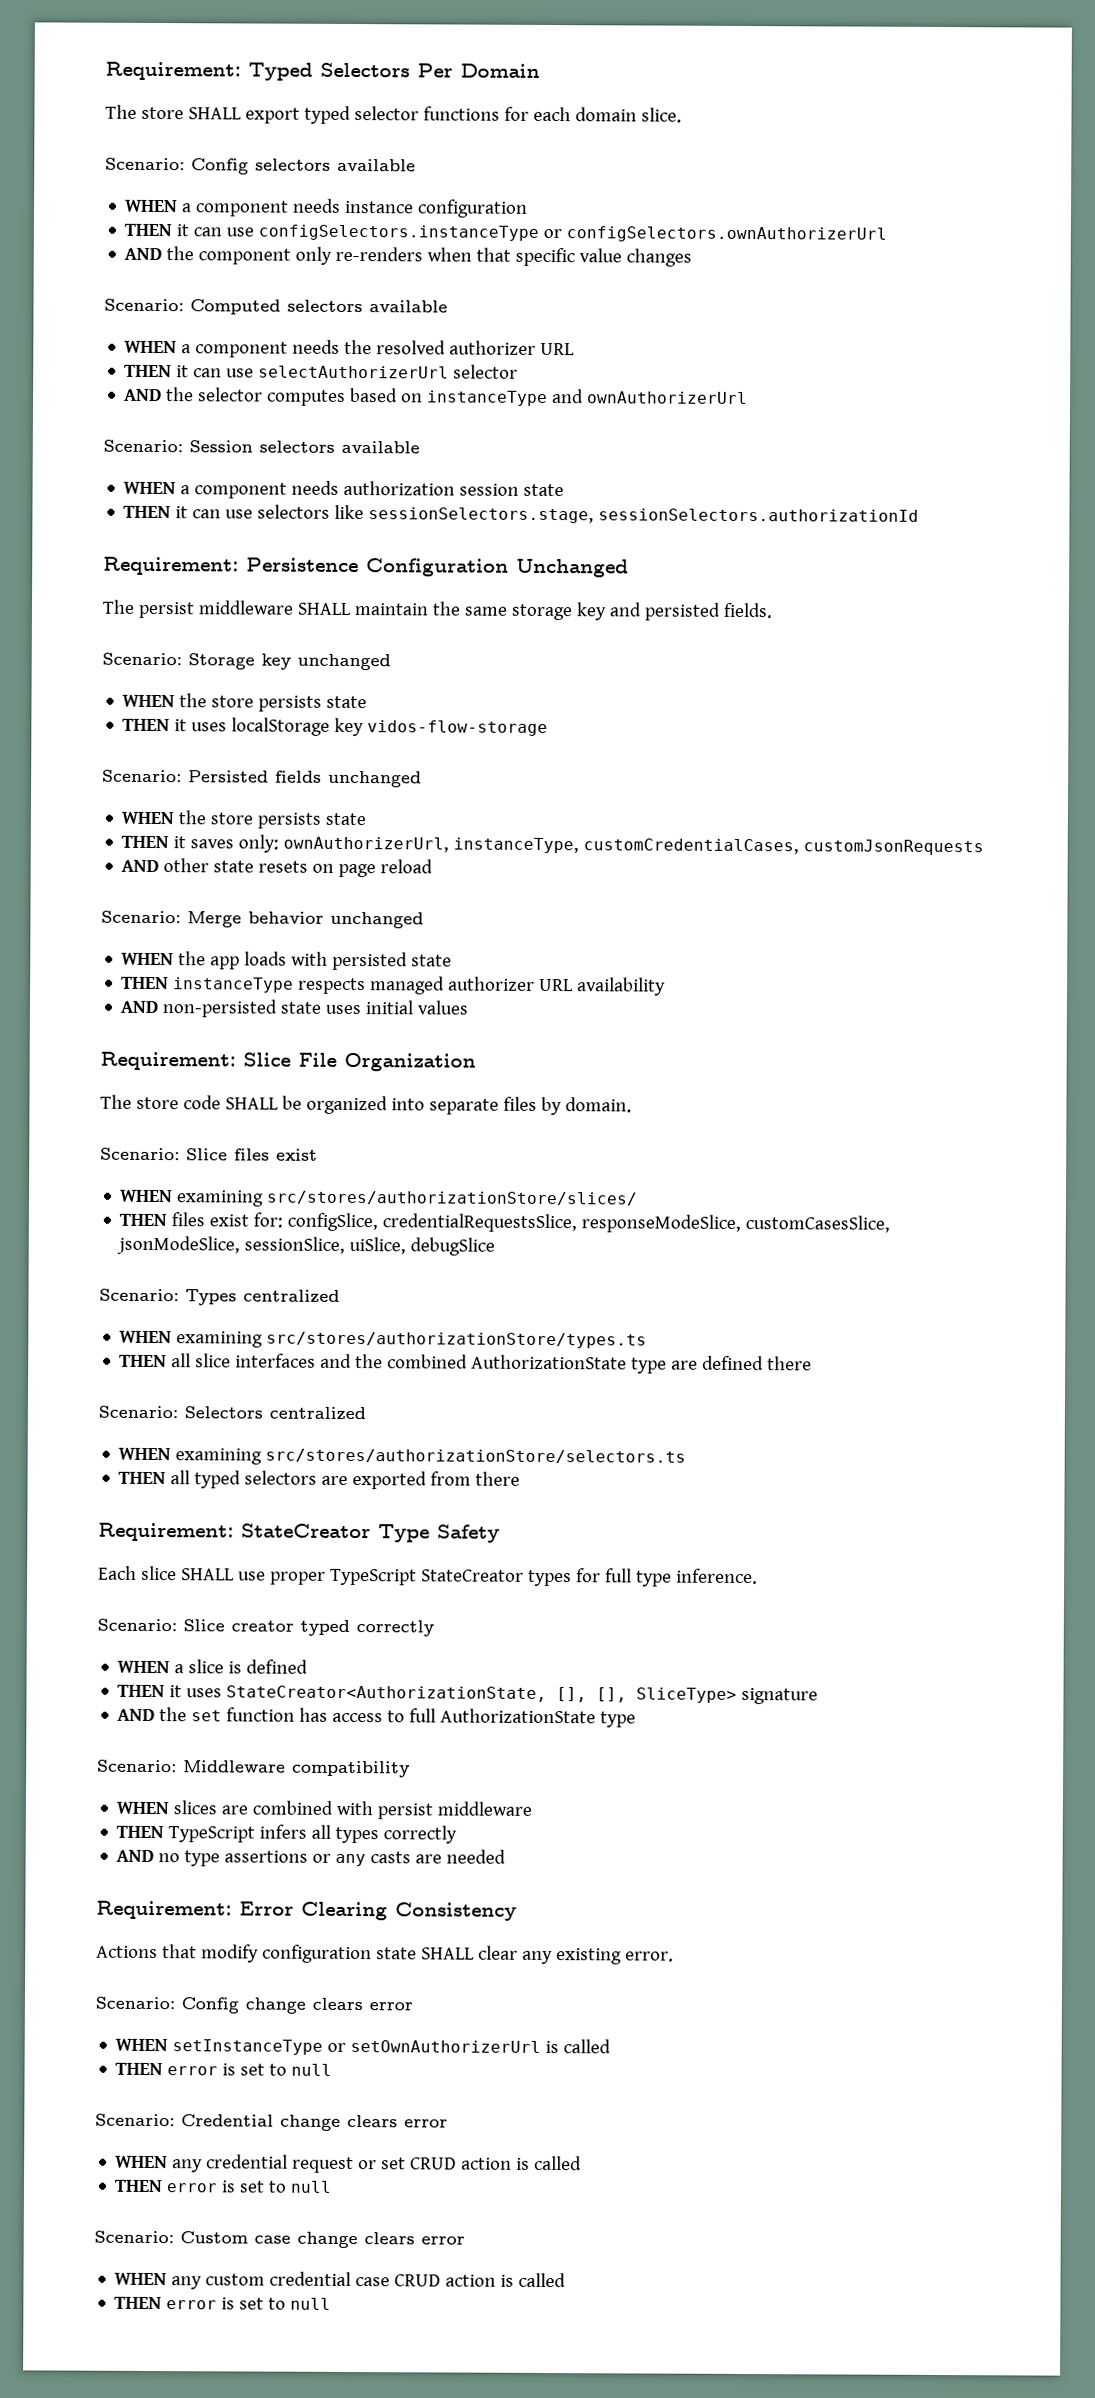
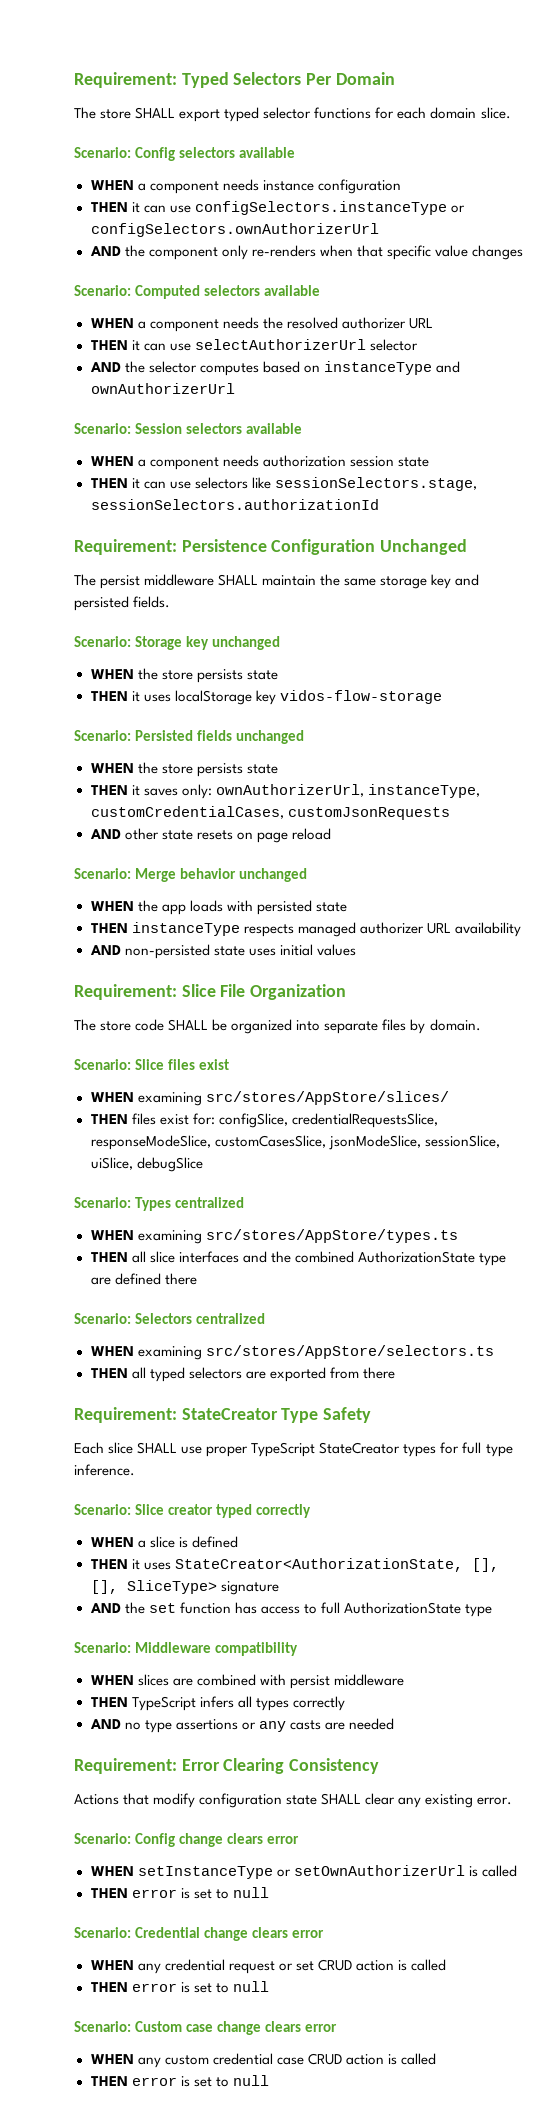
- WHEN examining src/stores/authorizationStore/slices/
+ WHEN examining src/stores/AppStore/slices/
- WHEN examining src/stores/authorizationStore/types.ts
+ WHEN examining src/stores/AppStore/types.ts
- WHEN examining src/stores/authorizationStore/selectors.ts
+ WHEN examining src/stores/AppStore/selectors.ts

